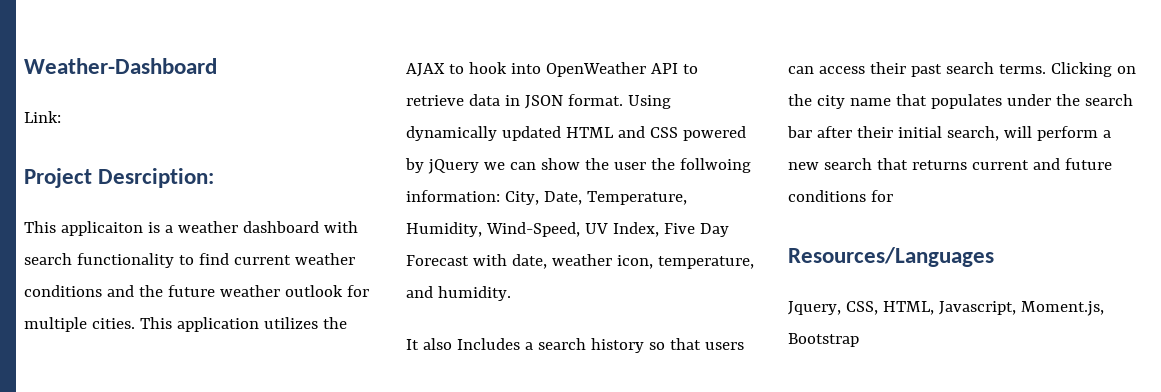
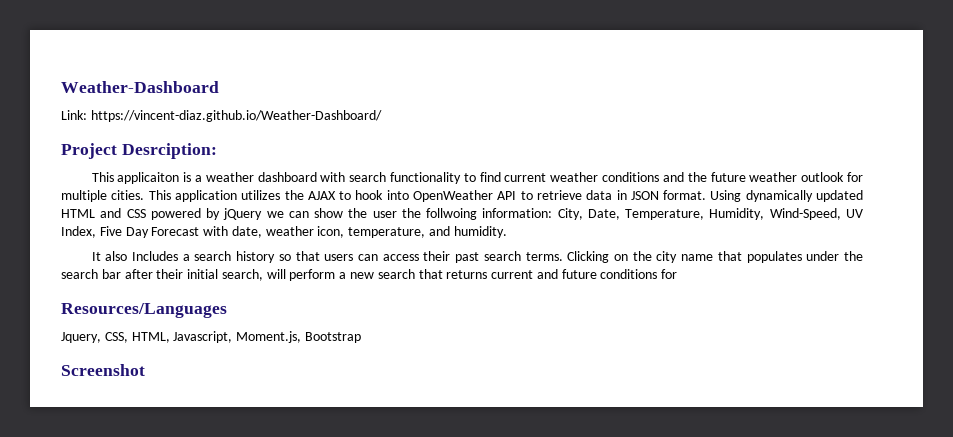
- Link:
+ Link: https://vincent-diaz.github.io/Weather-Dashboard/
+ Screenshot

